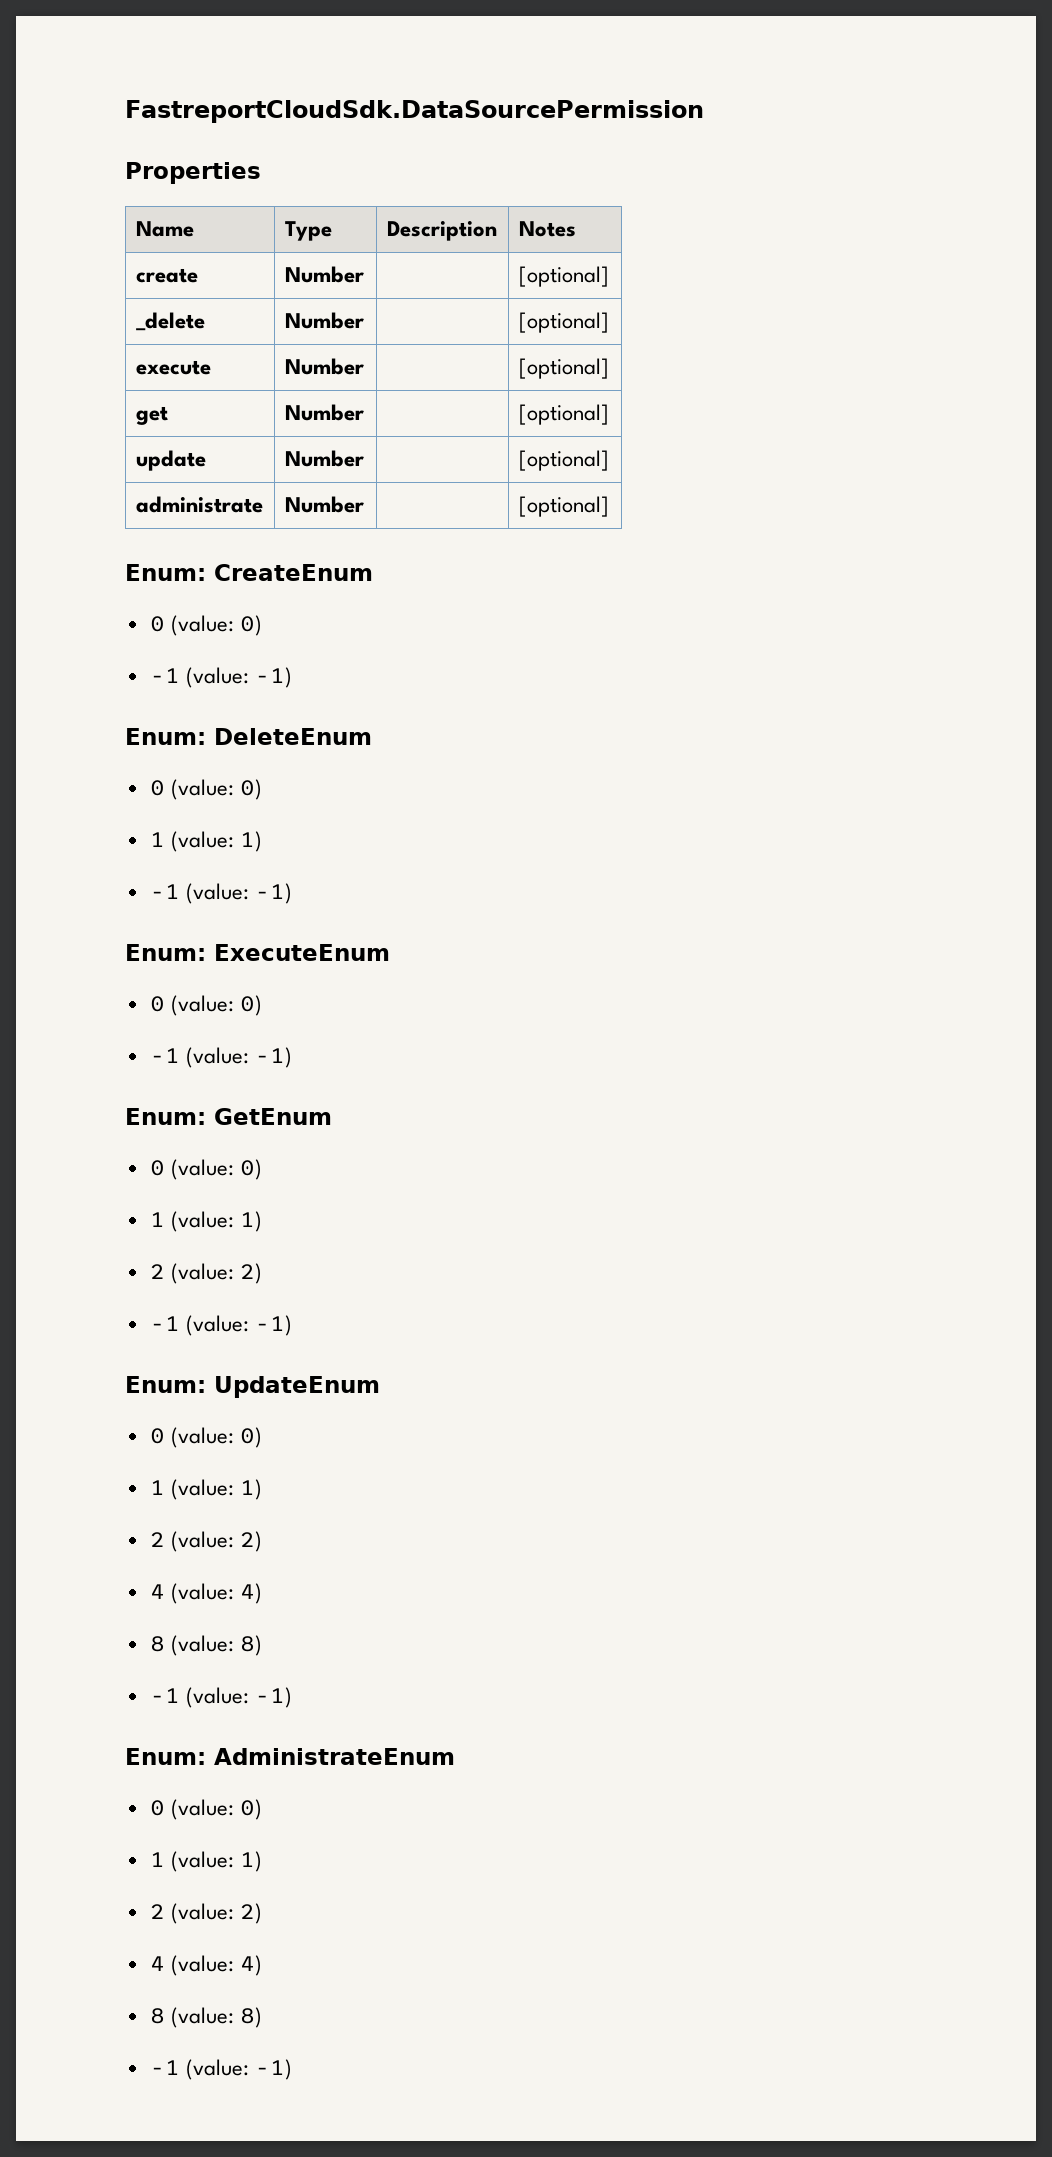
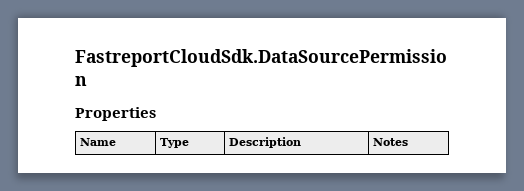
- create | Number | | [optional]
- _delete | Number | | [optional]
- execute | Number | | [optional]
- get | Number | | [optional]
- update | Number | | [optional]
- administrate | Number | | [optional]
- Enum: CreateEnum
- 0 (value: 0)
- -1 (value: -1)
- Enum: DeleteEnum
- 0 (value: 0)
- 1 (value: 1)
- -1 (value: -1)
- Enum: ExecuteEnum
- 0 (value: 0)
- -1 (value: -1)
- Enum: GetEnum
- 0 (value: 0)
- 1 (value: 1)
- 2 (value: 2)
- -1 (value: -1)
- Enum: UpdateEnum
- 0 (value: 0)
- 1 (value: 1)
- 2 (value: 2)
- 4 (value: 4)
- 8 (value: 8)
- -1 (value: -1)
- Enum: AdministrateEnum
- 0 (value: 0)
- 1 (value: 1)
- 2 (value: 2)
- 4 (value: 4)
- 8 (value: 8)
- -1 (value: -1)

